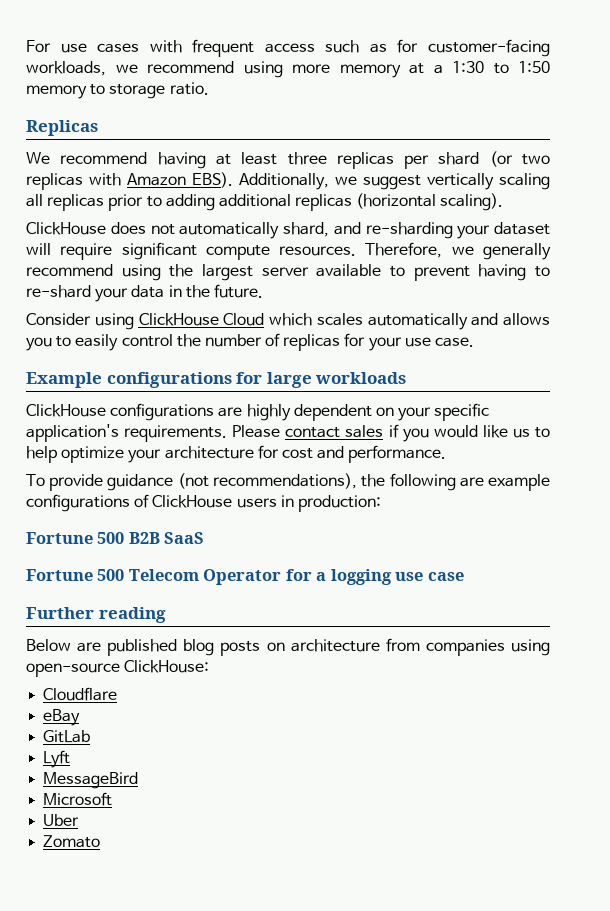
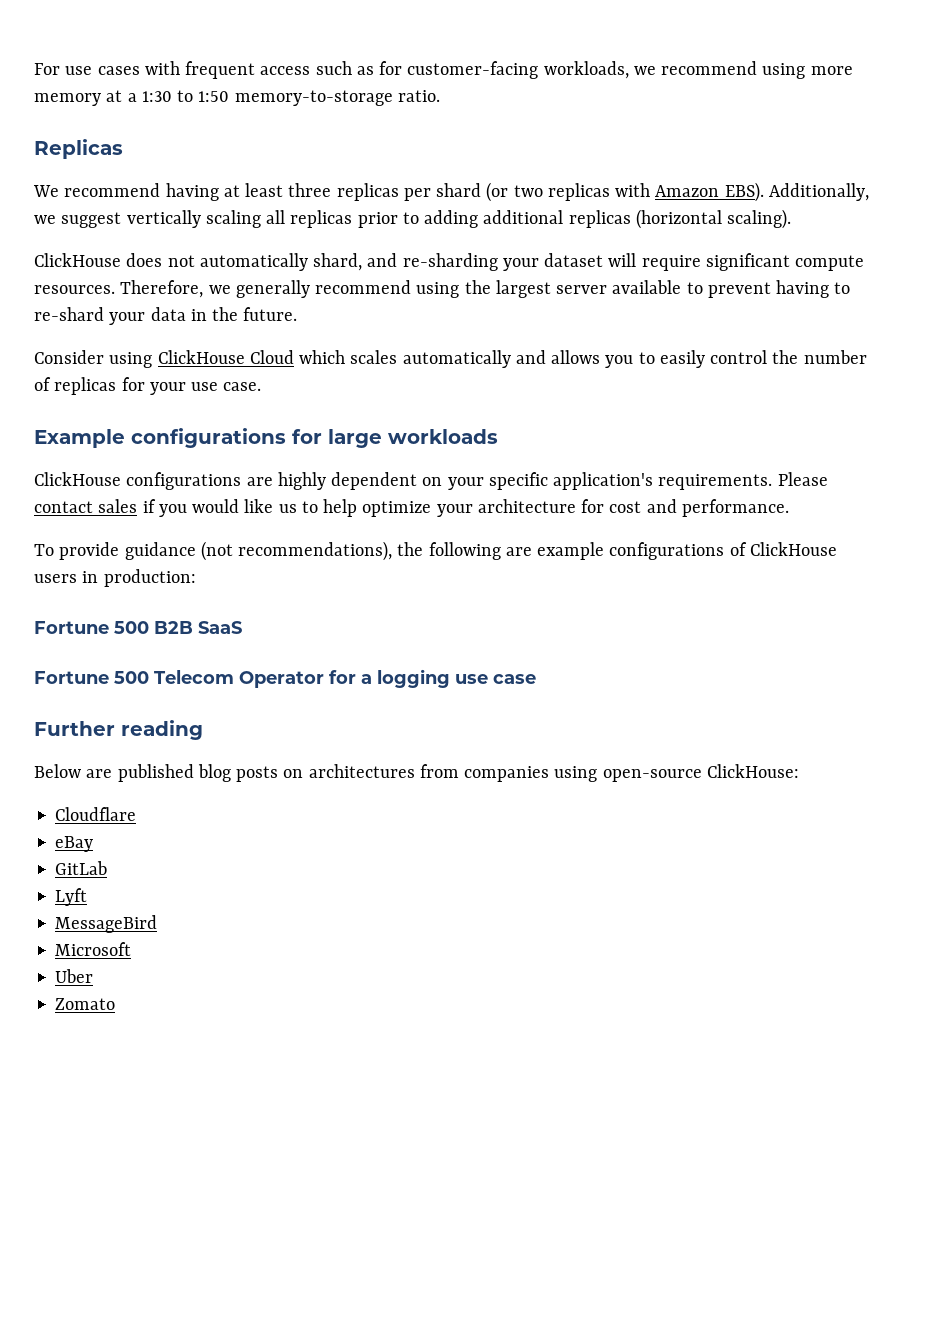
- For use cases with frequent access such as for customer-facing workloads, we recommend using more memory at a 1:30 to 1:50 memory to storage ratio.
+ For use cases with frequent access such as for customer-facing workloads, we recommend using more memory at a 1:30 to 1:50 memory-to-storage ratio.
- Below are published blog posts on architecture from companies using open-source ClickHouse:
+ Below are published blog posts on architectures from companies using open-source ClickHouse:

